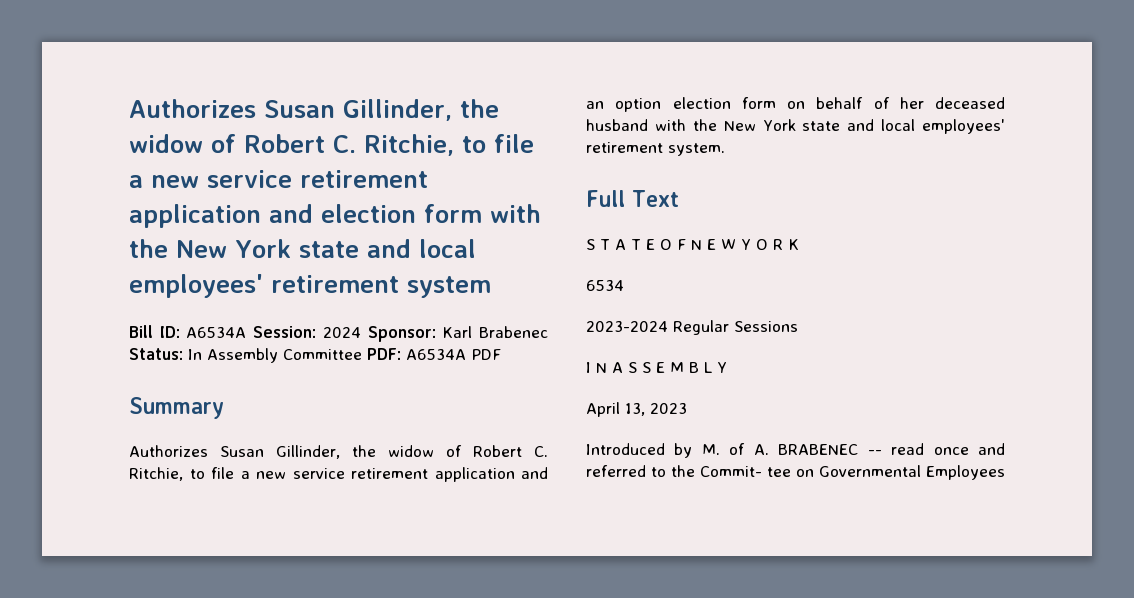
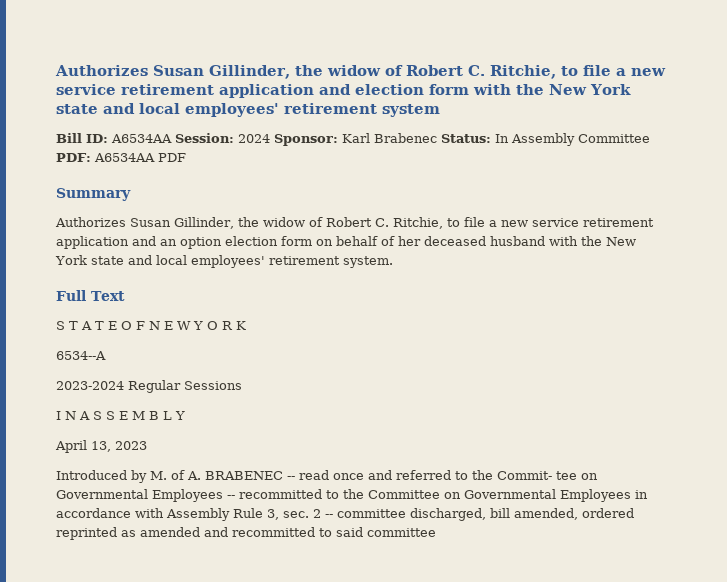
- Bill ID: A6534A Session: 2024 Sponsor: Karl Brabenec Status: In Assembly Committee PDF: A6534A PDF
+ Bill ID: A6534AA Session: 2024 Sponsor: Karl Brabenec Status: In Assembly Committee PDF: A6534AA PDF
- 6534
+ 6534--A
- Introduced by M. of A. BRABENEC -- read once and referred to the Commit- tee on Governmental Employees
+ Introduced by M. of A. BRABENEC -- read once and referred to the Commit- tee on Governmental Employees -- recommitted to the Committee on Governmental Employees in accordance with Assembly Rule 3, sec. 2 -- committee discharged, bill amended, ordered reprinted as amended and recommitted to said committee

